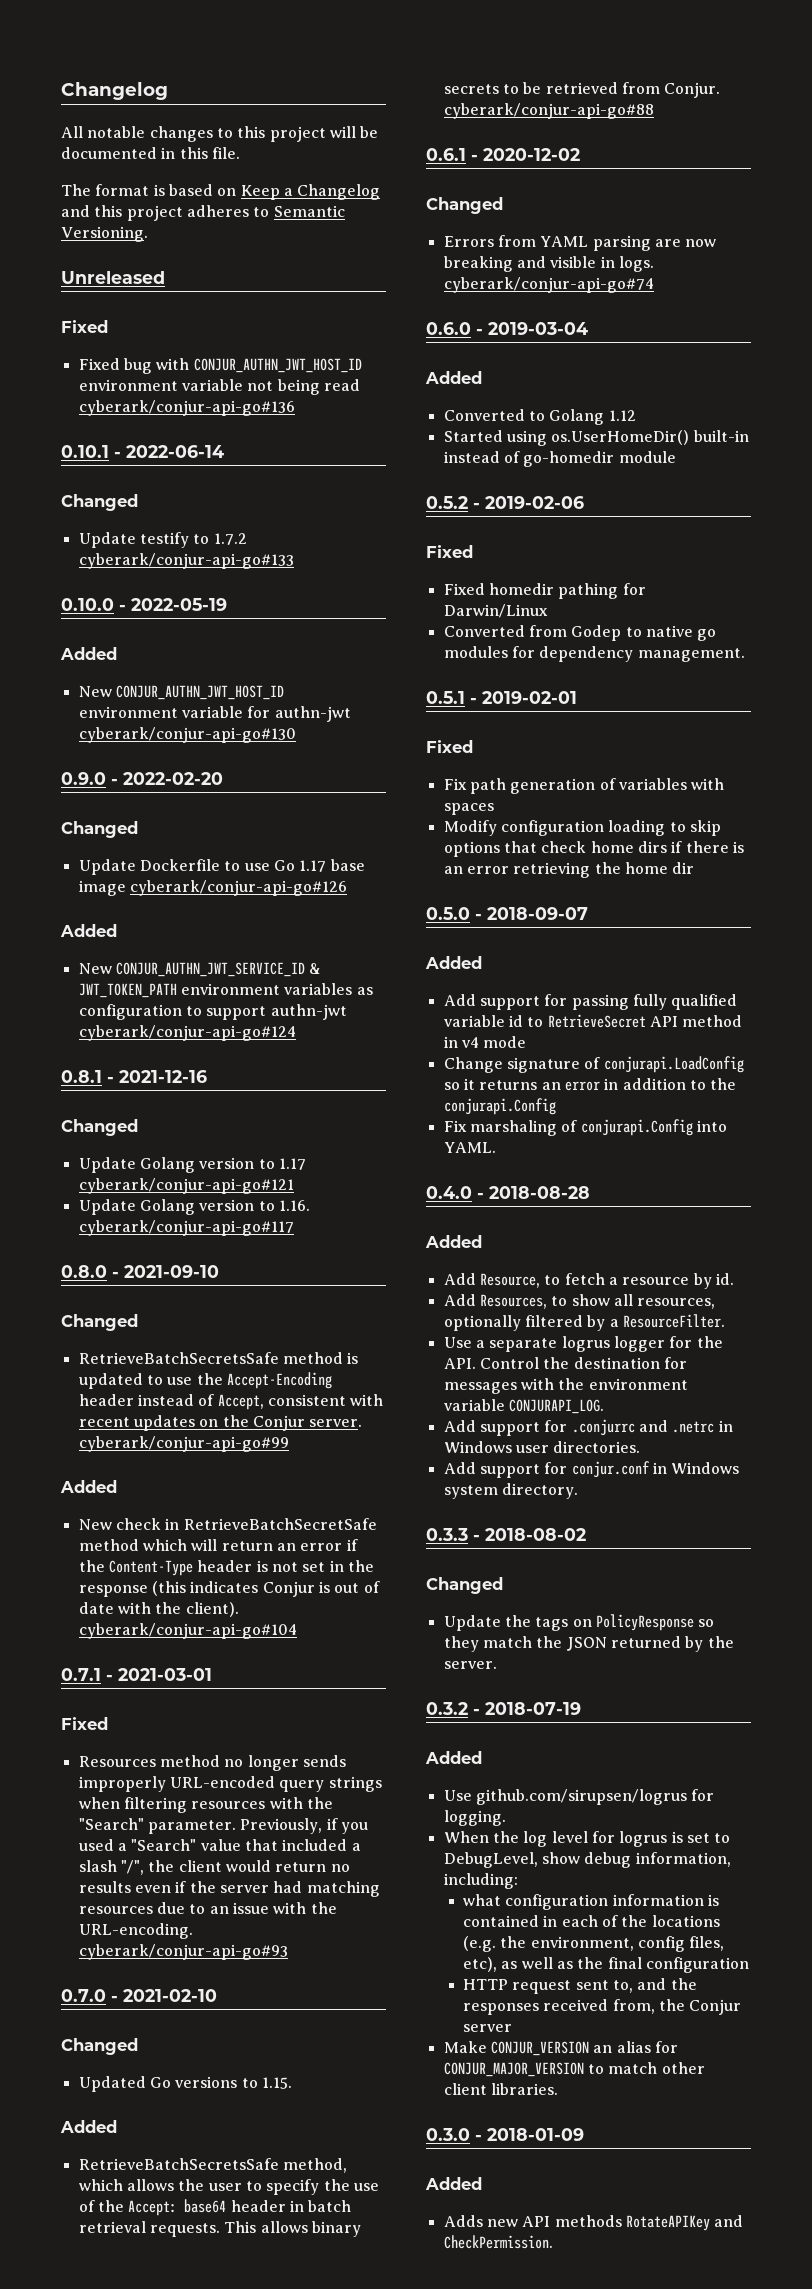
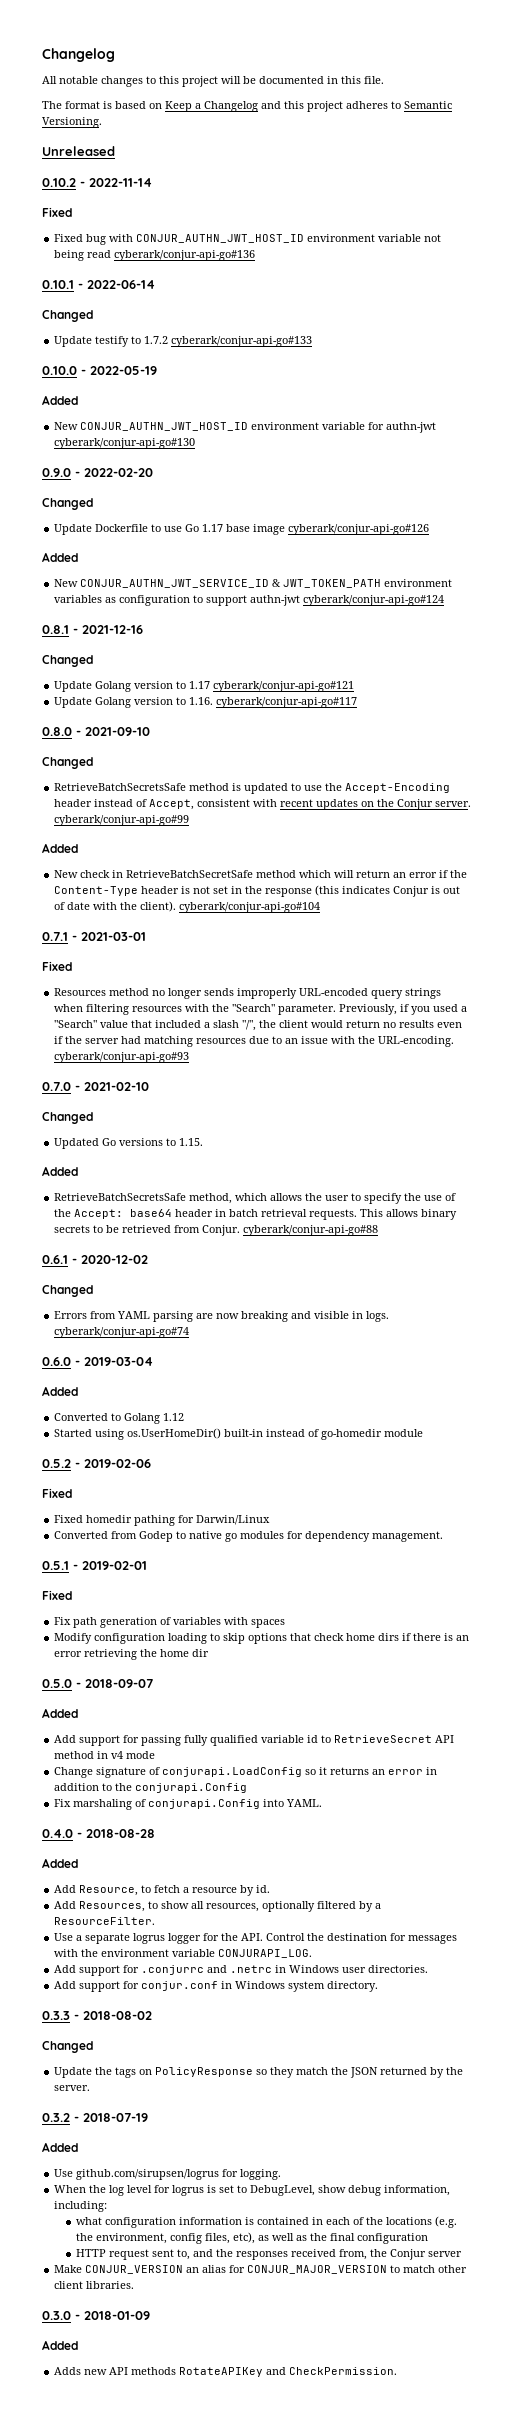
+ 0.10.2 - 2022-11-14

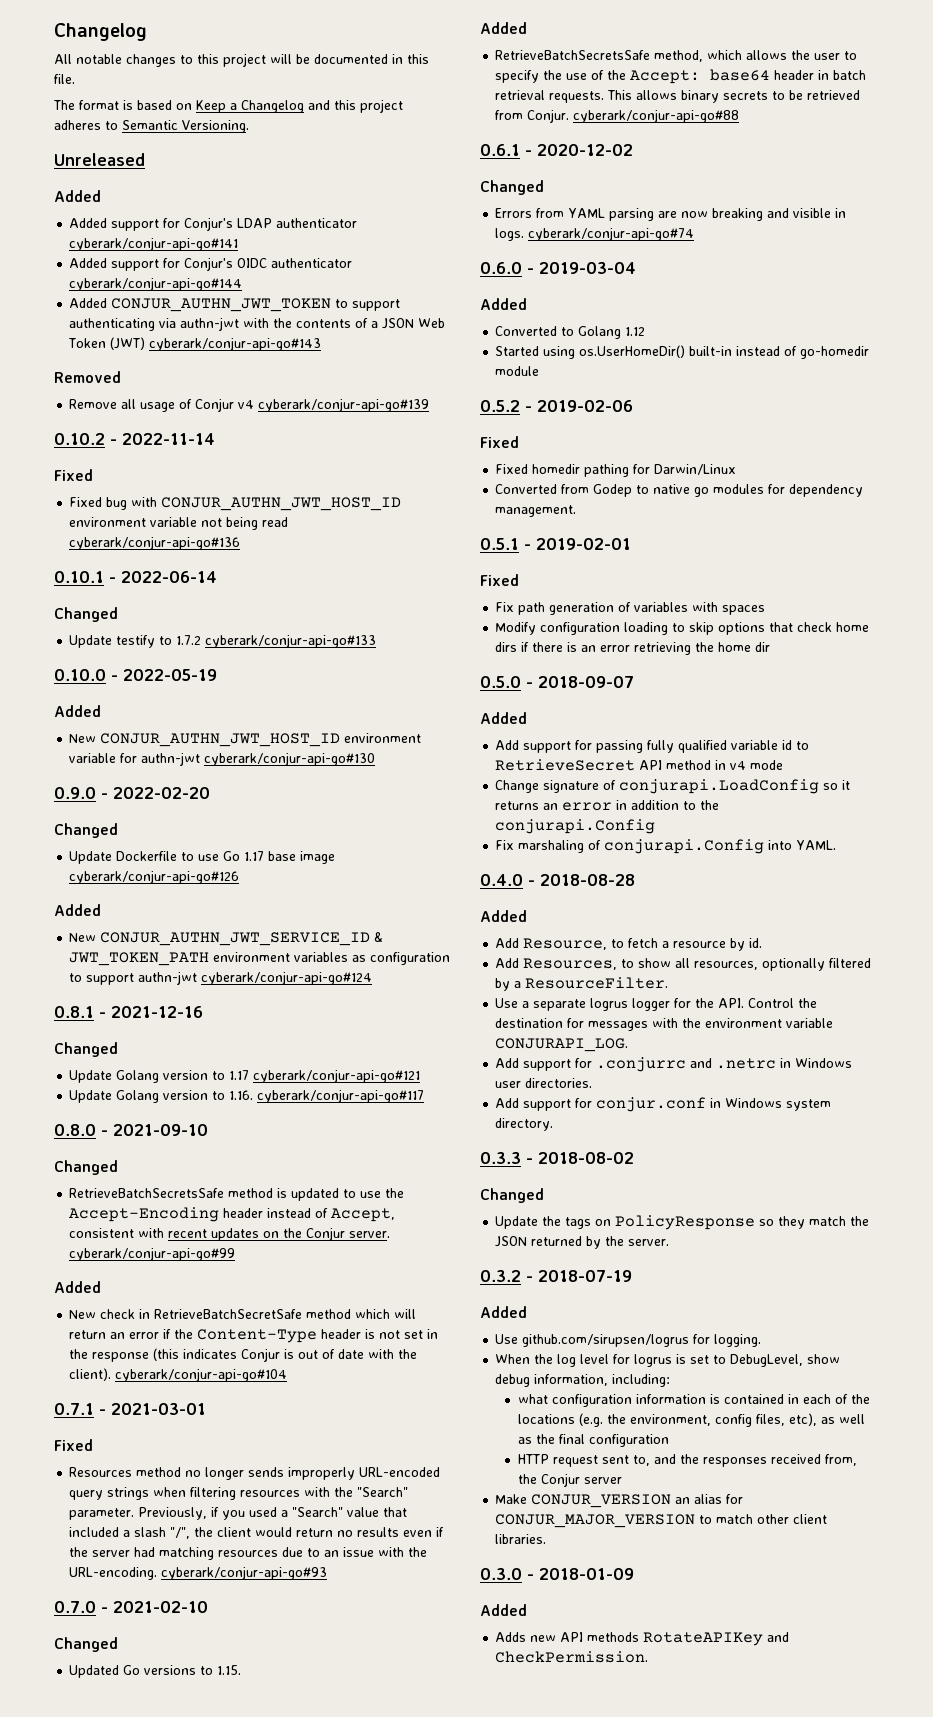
  Unreleased
+ Added
+ Added support for Conjur's LDAP authenticator cyberark/conjur-api-go#141
+ Added support for Conjur's OIDC authenticator cyberark/conjur-api-go#144
+ Added CONJUR_AUTHN_JWT_TOKEN to support authenticating via authn-jwt with the contents of a JSON Web Token (JWT) cyberark/conjur-api-go#143
+ Removed
+ Remove all usage of Conjur v4 cyberark/conjur-api-go#139

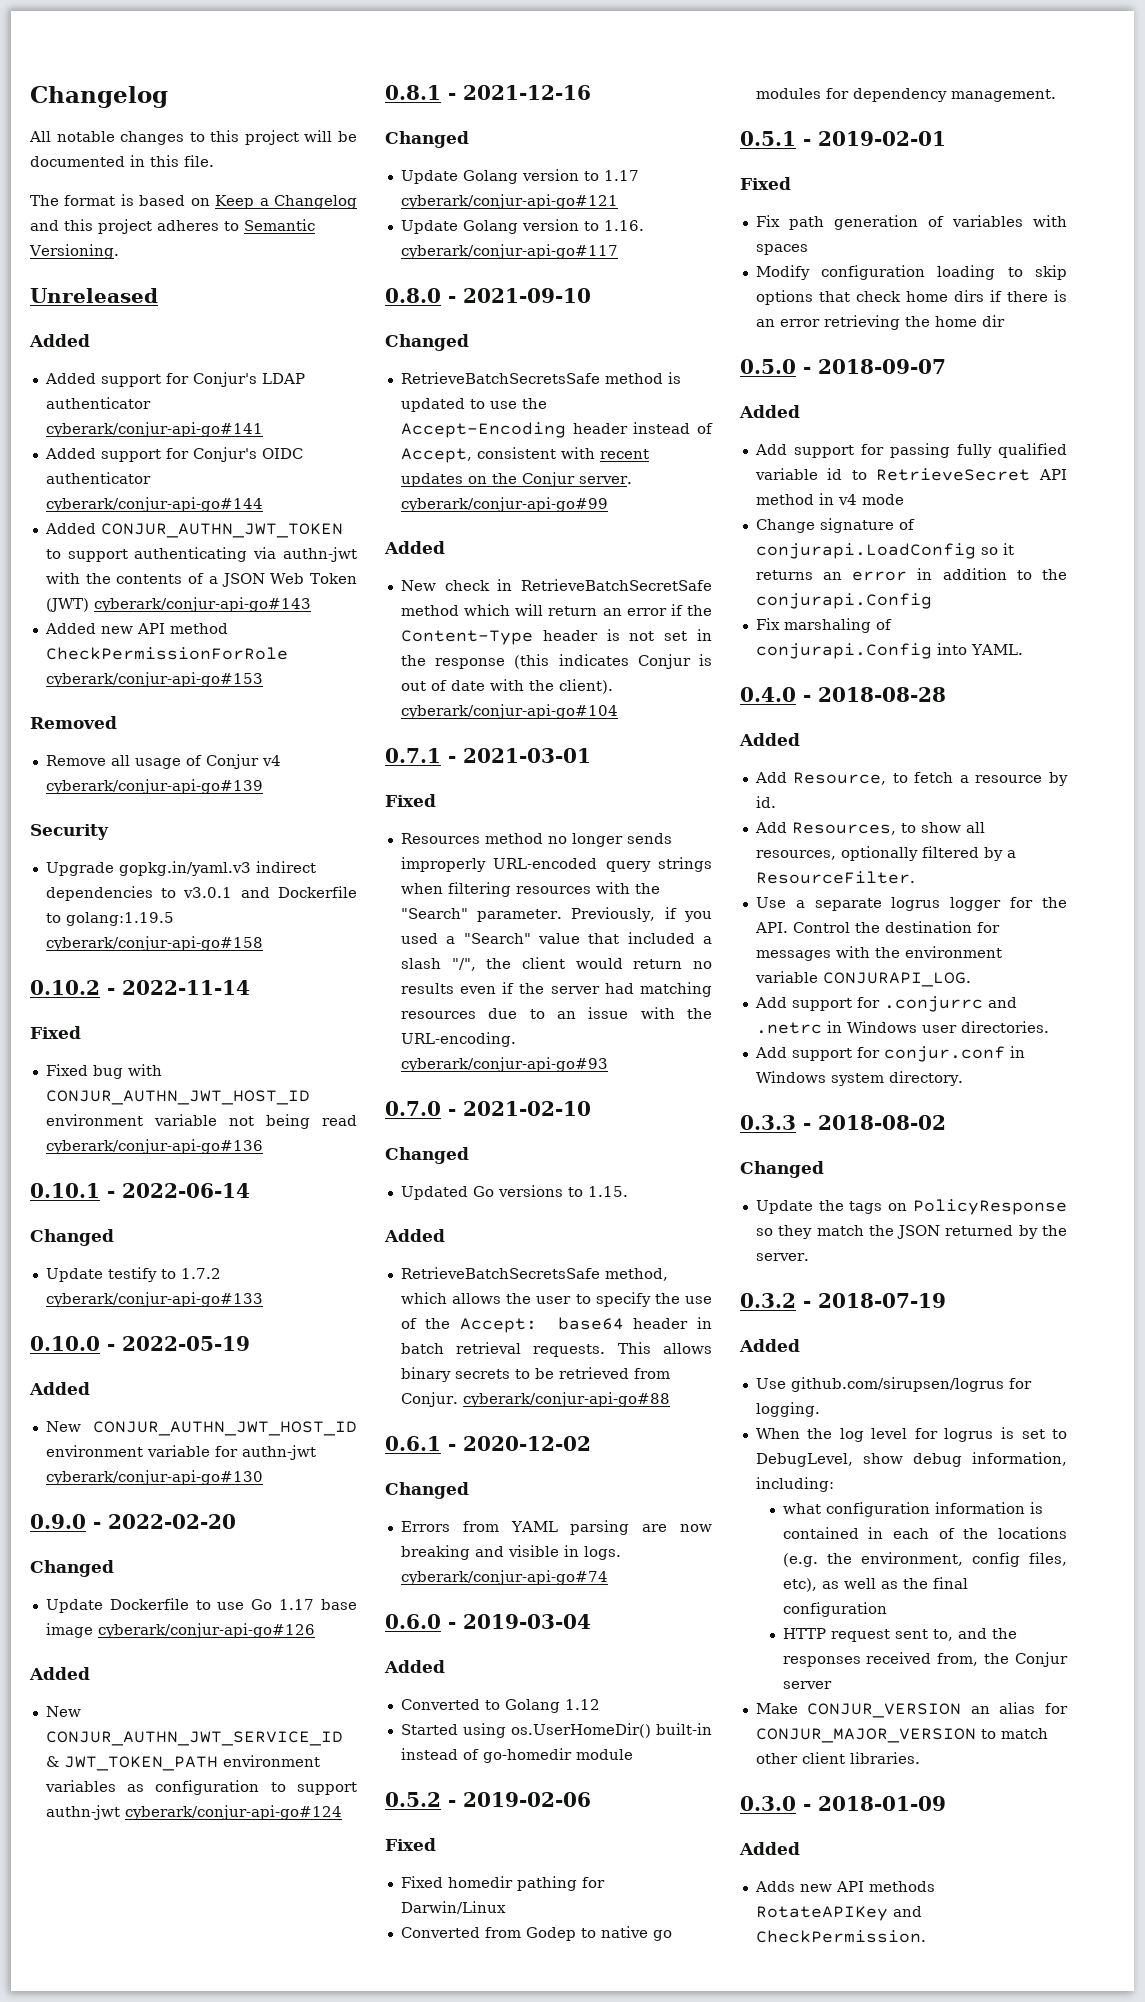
+ Added new API method CheckPermissionForRole cyberark/conjur-api-go#153
+ Security
+ Upgrade gopkg.in/yaml.v3 indirect dependencies to v3.0.1 and Dockerfile to golang:1.19.5 cyberark/conjur-api-go#158

